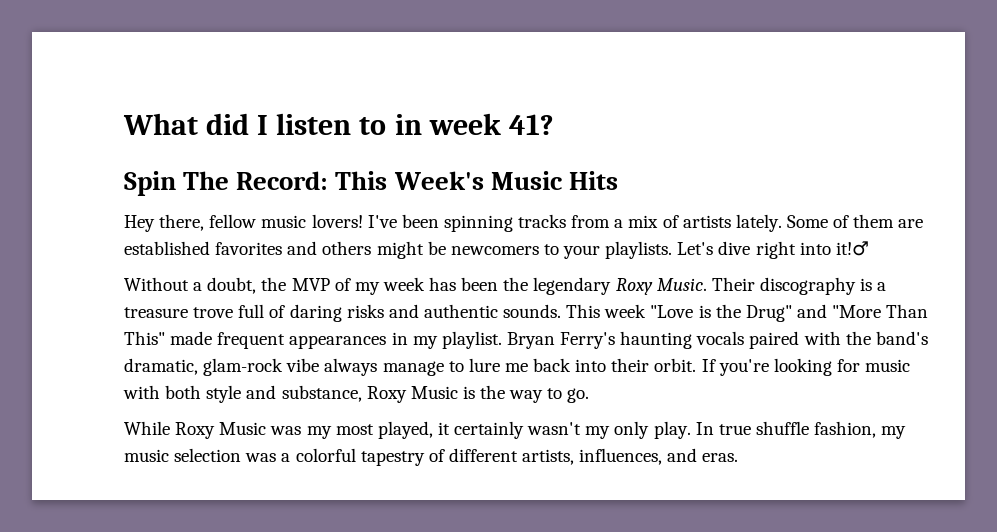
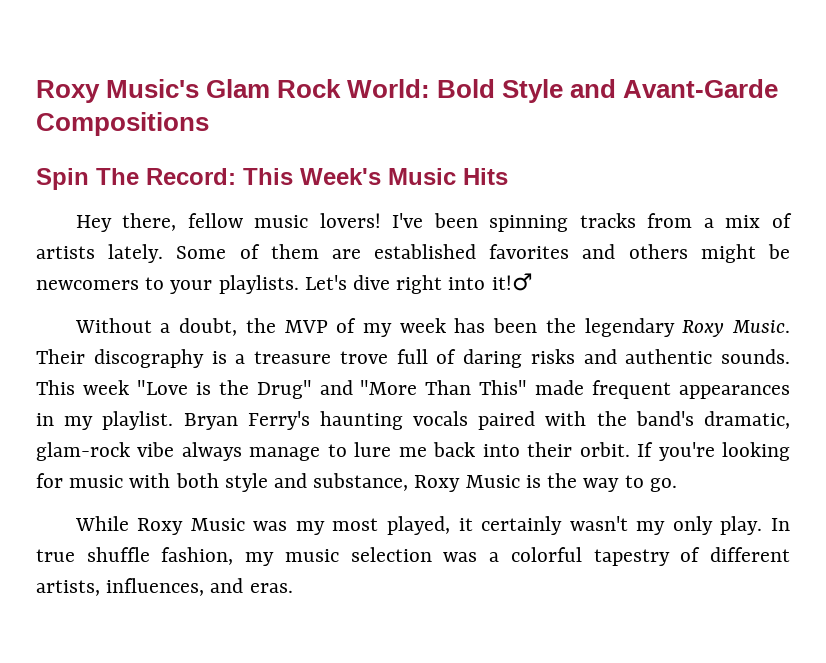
- What did I listen to in week 41?
+ Roxy Music's Glam Rock World: Bold Style and Avant-Garde Compositions

